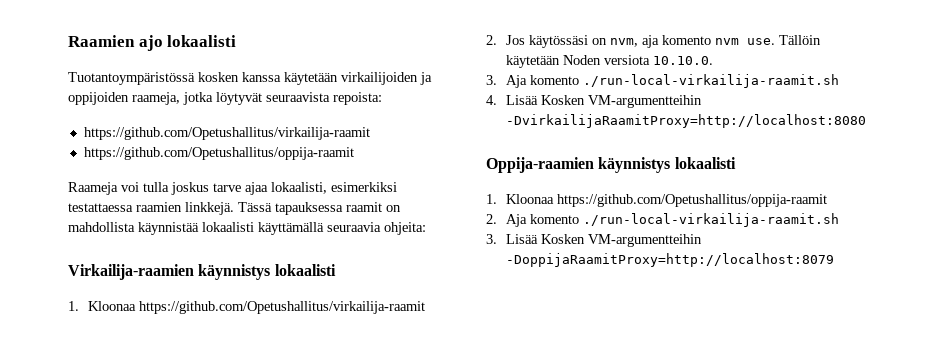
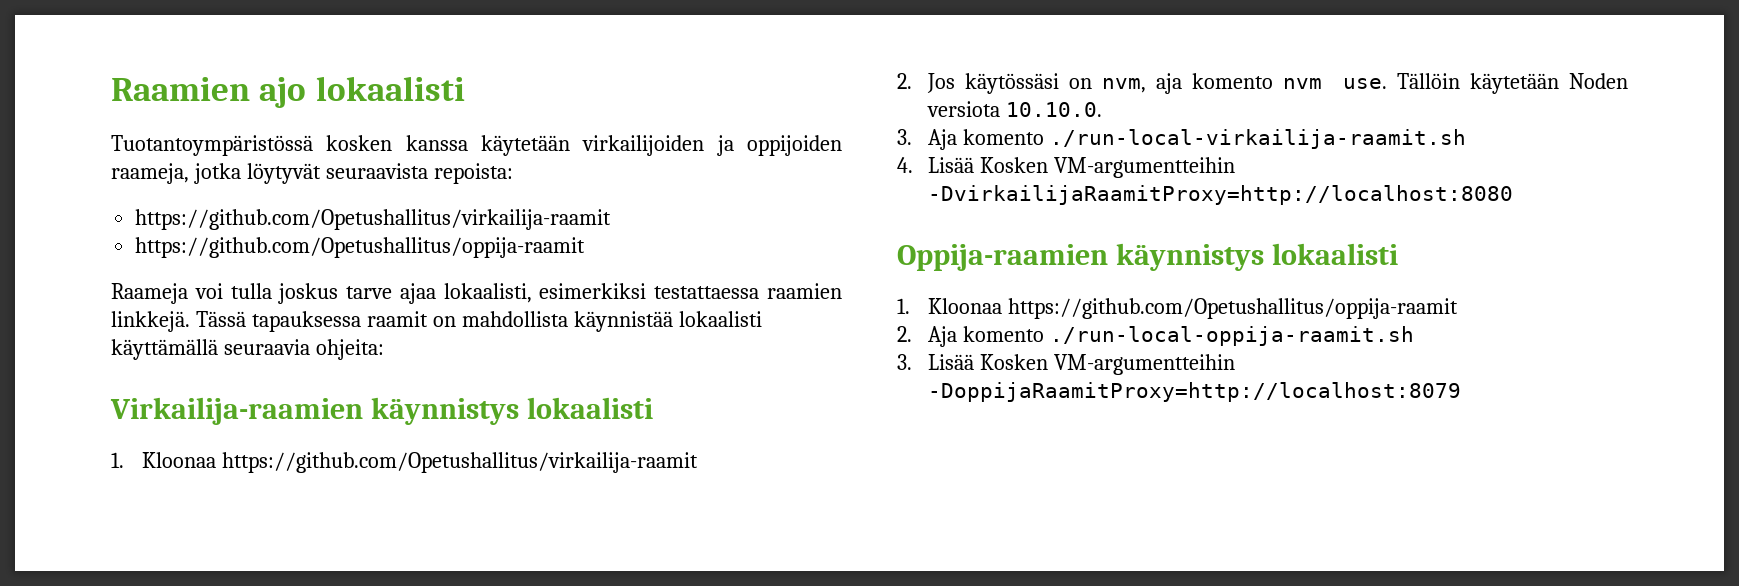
- 2. Aja komento ./run-local-virkailija-raamit.sh
+ 2. Aja komento ./run-local-oppija-raamit.sh

